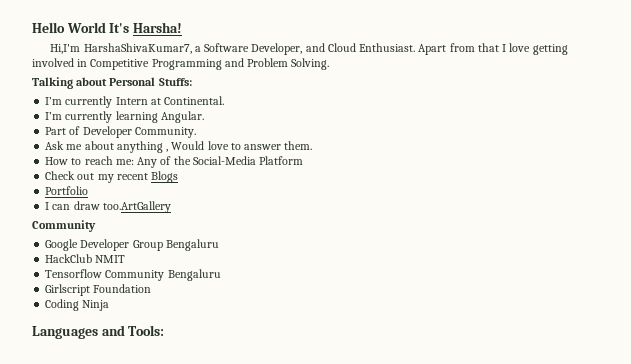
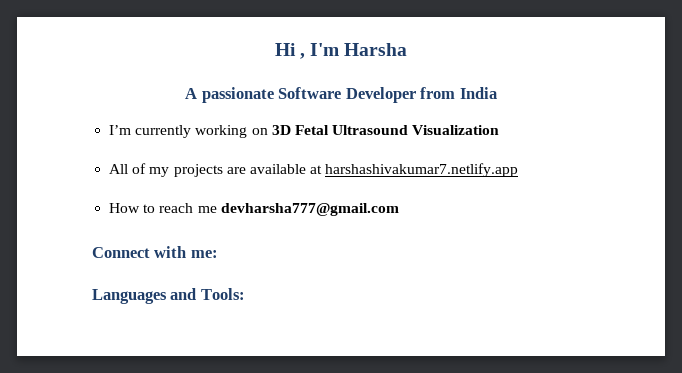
- Hello World It's Harsha!
- Hi,I'm HarshaShivaKumar7, a Software Developer, and Cloud Enthusiast. Apart from that I love getting involved in Competitive Programming and Problem Solving.
- Talking about Personal Stuffs:
- I’m currently Intern at Continental.
- I’m currently learning Angular.
- Part of Developer Community.
- Ask me about anything , Would love to answer them.
- How to reach me: Any of the Social-Media Platform
- Check out my recent Blogs
- Portfolio
- I can draw too.ArtGallery
- Community
- Google Developer Group Bengaluru
- HackClub NMIT
- Tensorflow Community Bengaluru
- Girlscript Foundation
- Coding Ninja
+ Hi , I'm Harsha
+ A passionate Software Developer from India
+ I’m currently working on 3D Fetal Ultrasound Visualization
+ All of my projects are available at harshashivakumar7.netlify.app
+ How to reach me devharsha777@gmail.com
+ Connect with me:

